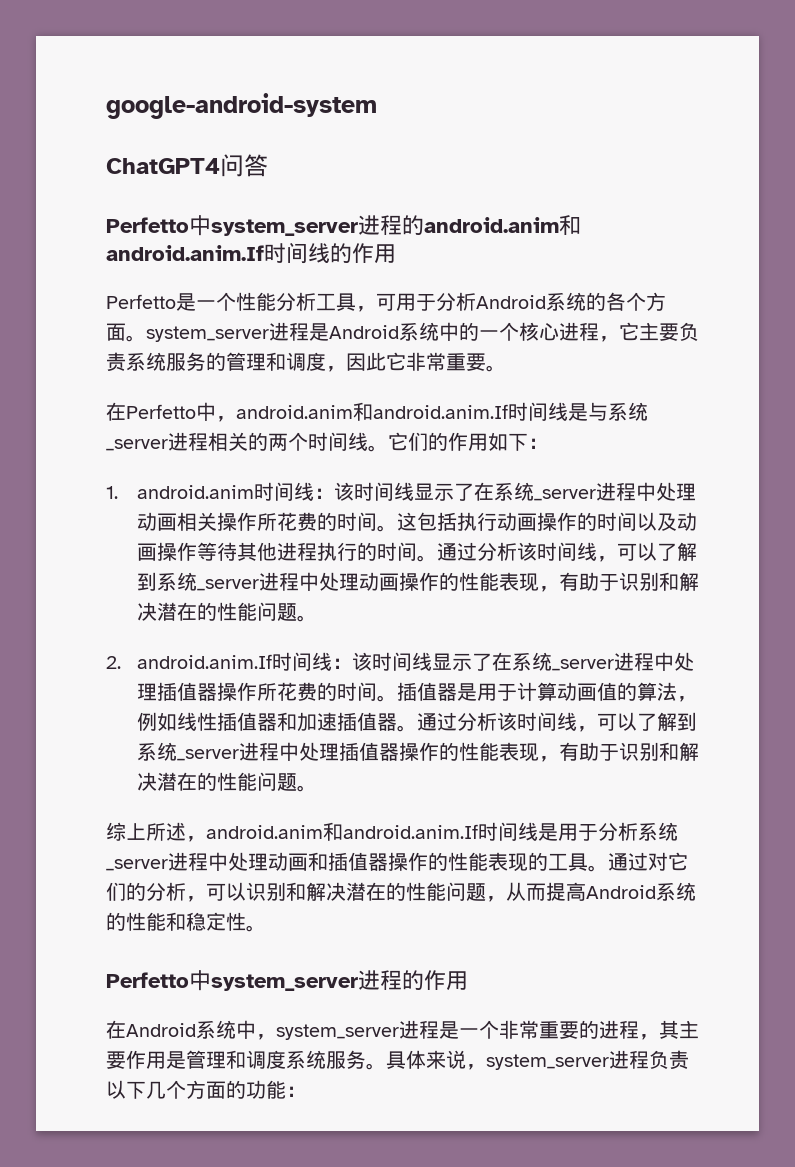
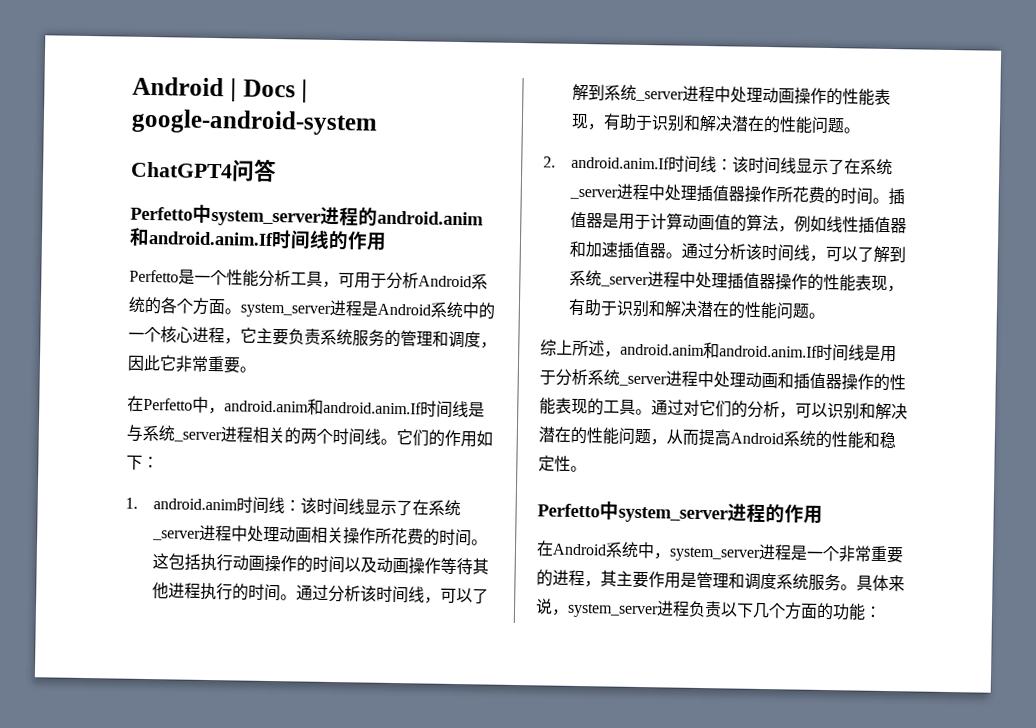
- google-android-system
+ Android | Docs | google-android-system

